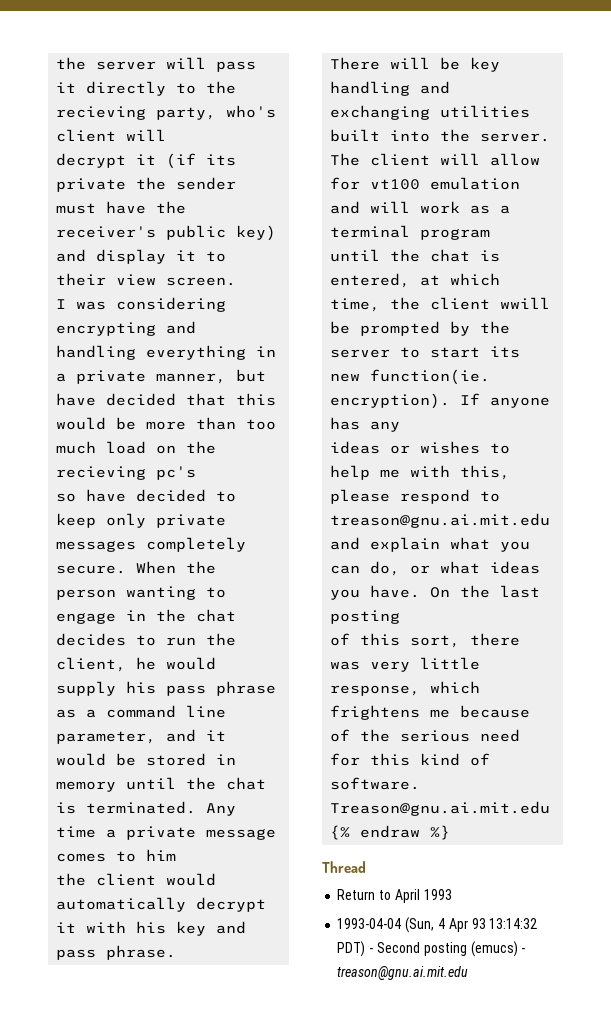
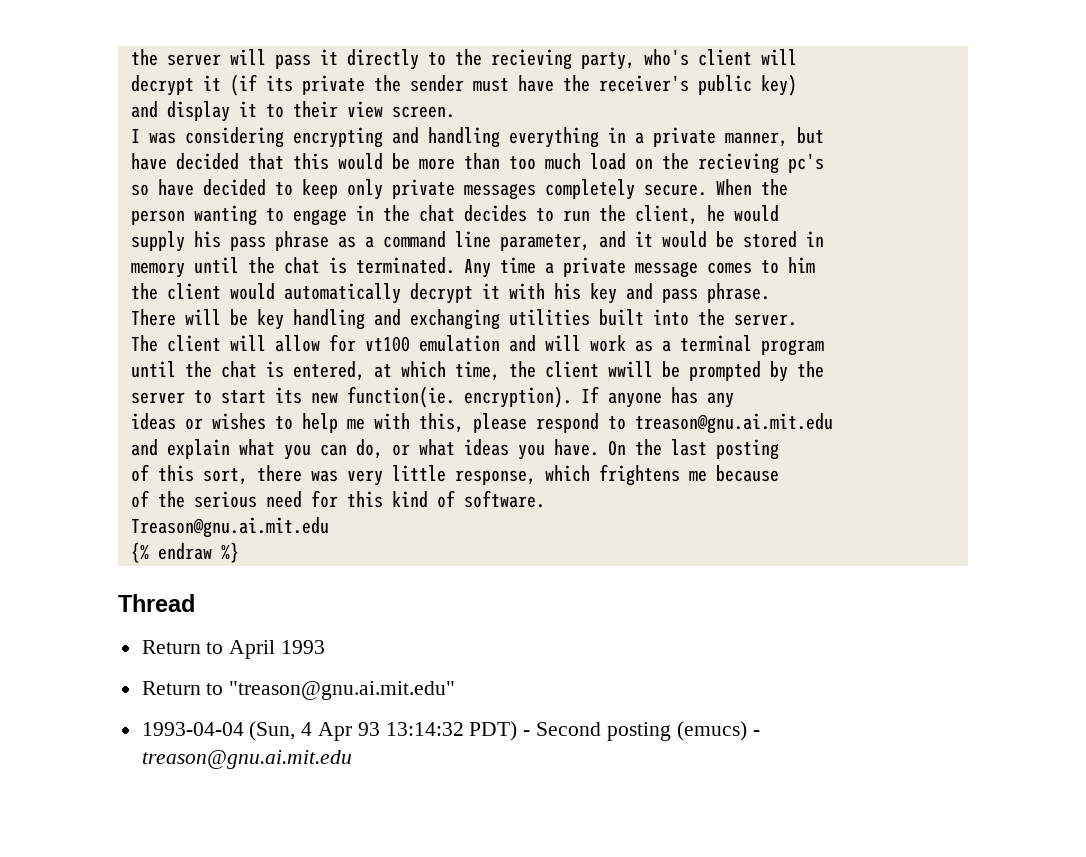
+ Return to "treason@gnu.ai.mit.edu"

